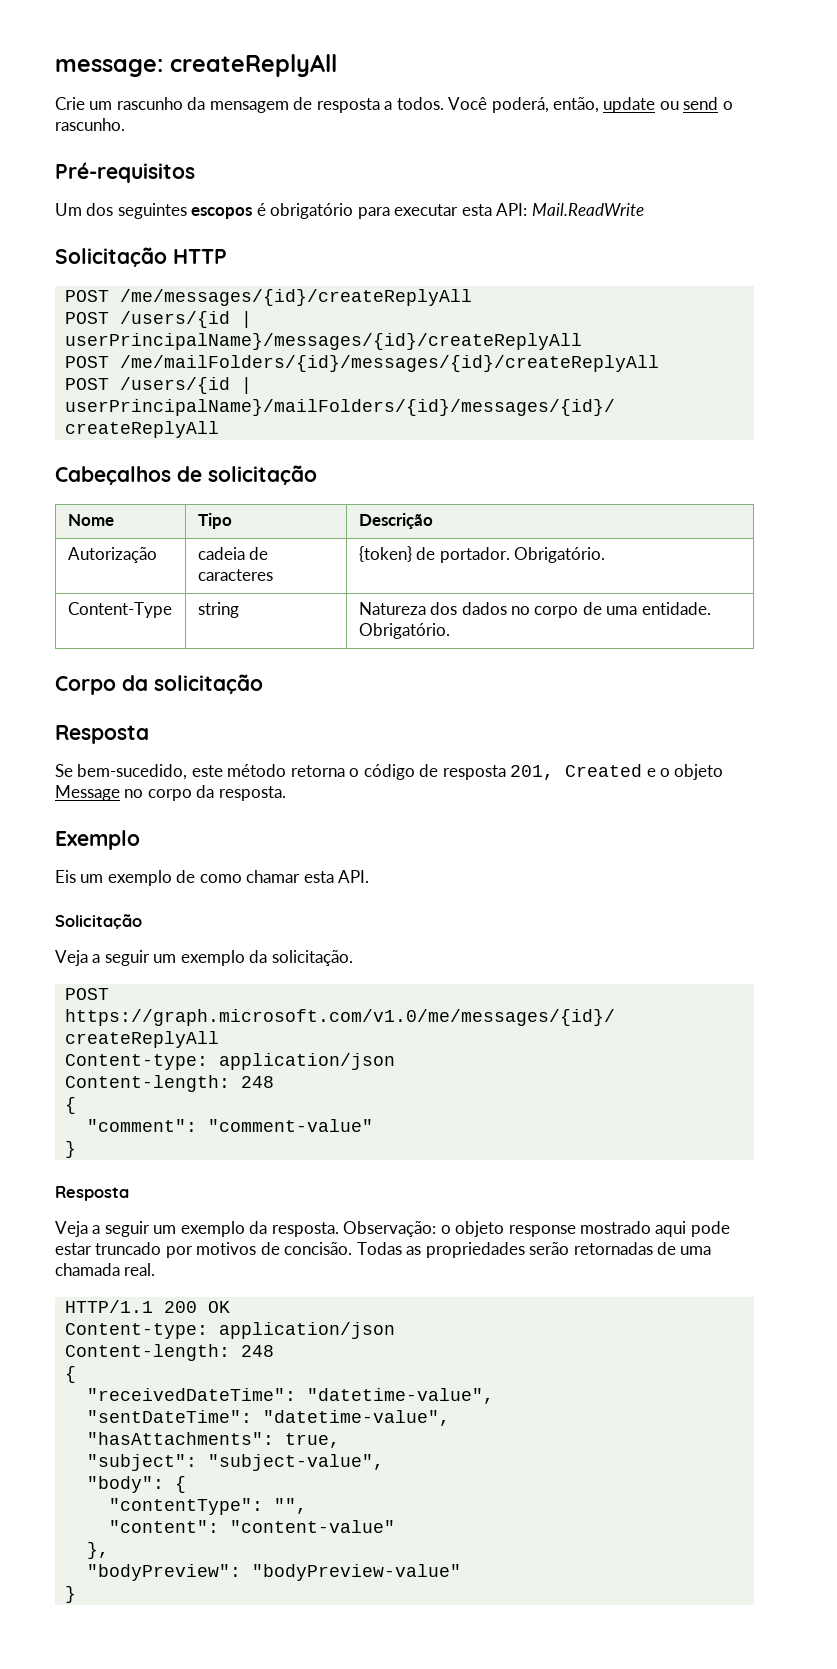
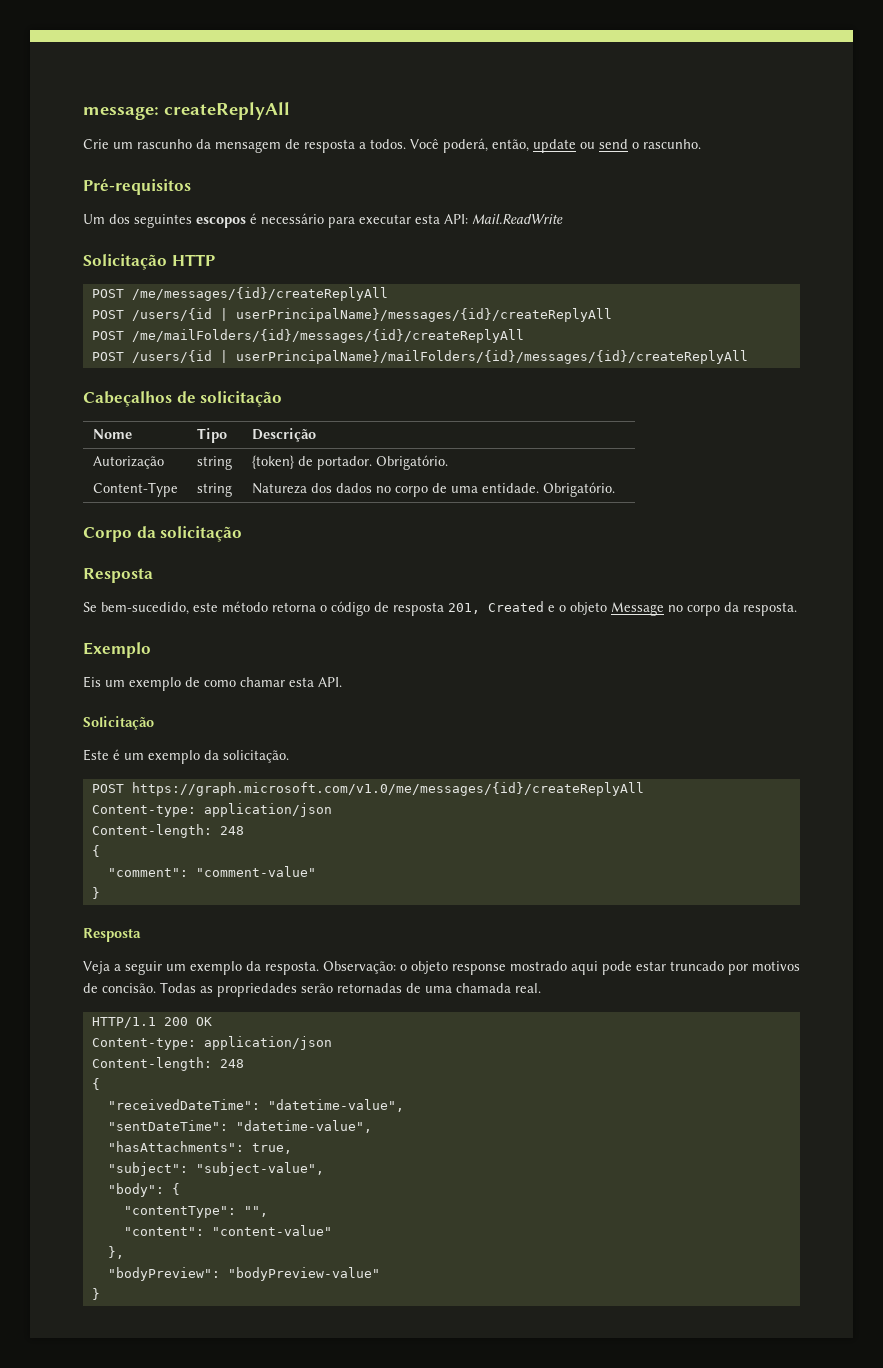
- Um dos seguintes escopos é obrigatório para executar esta API: Mail.ReadWrite
+ Um dos seguintes escopos é necessário para executar esta API: Mail.ReadWrite
- Autorização | cadeia de caracteres | {token} de portador. Obrigatório.
+ Autorização | string | {token} de portador. Obrigatório.
- Veja a seguir um exemplo da solicitação.
+ Este é um exemplo da solicitação.

